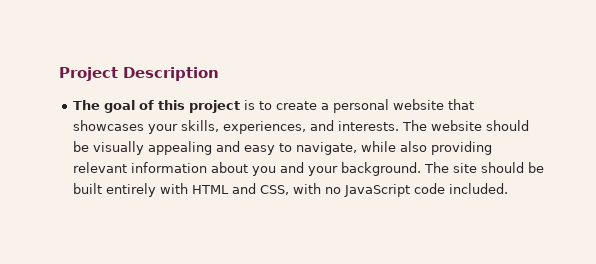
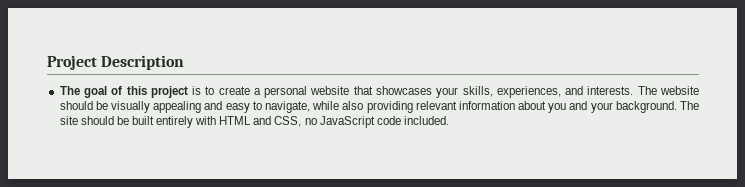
- The site should be built entirely with HTML and CSS, with no JavaScript code included.
+ The site should be built entirely with HTML and CSS, no JavaScript code included.

